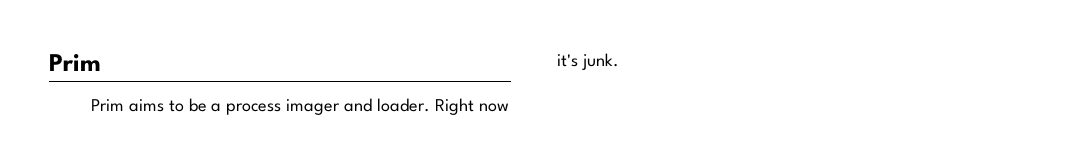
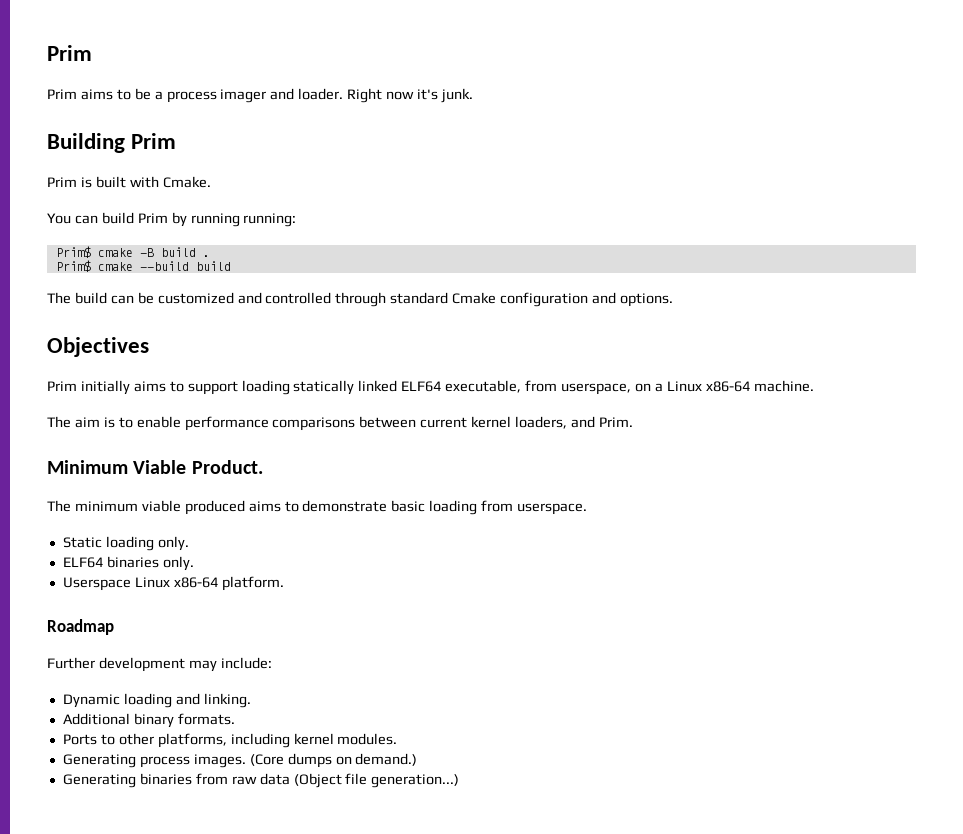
+ Building Prim
+ Prim is built with Cmake.
+ You can build Prim by running running:
+ Prim$ cmake -B build .
+ Prim$ cmake --build build
+ The build can be customized and controlled through standard Cmake configuration and options.
+ Objectives
+ Prim initially aims to support loading statically linked ELF64 executable, from userspace, on a Linux x86-64 machine.
+ The aim is to enable performance comparisons between current kernel loaders, and Prim.
+ Minimum Viable Product.
+ The minimum viable produced aims to demonstrate basic loading from userspace.
+ Static loading only.
+ ELF64 binaries only.
+ Userspace Linux x86-64 platform.
+ Roadmap
+ Further development may include:
+ Dynamic loading and linking.
+ Additional binary formats.
+ Ports to other platforms, including kernel modules.
+ Generating process images. (Core dumps on demand.)
+ Generating binaries from raw data (Object file generation...)

